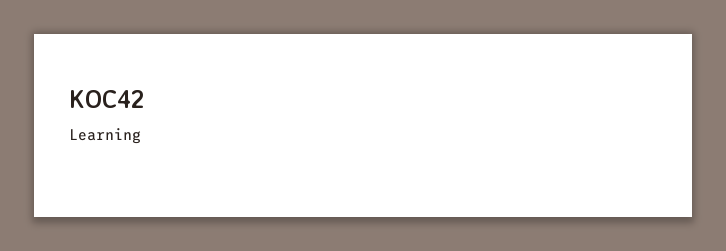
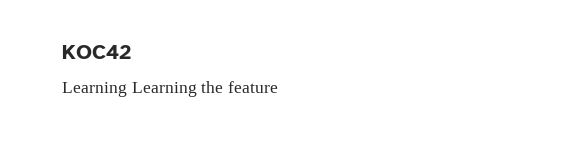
- Learning
+ Learning Learning the feature

